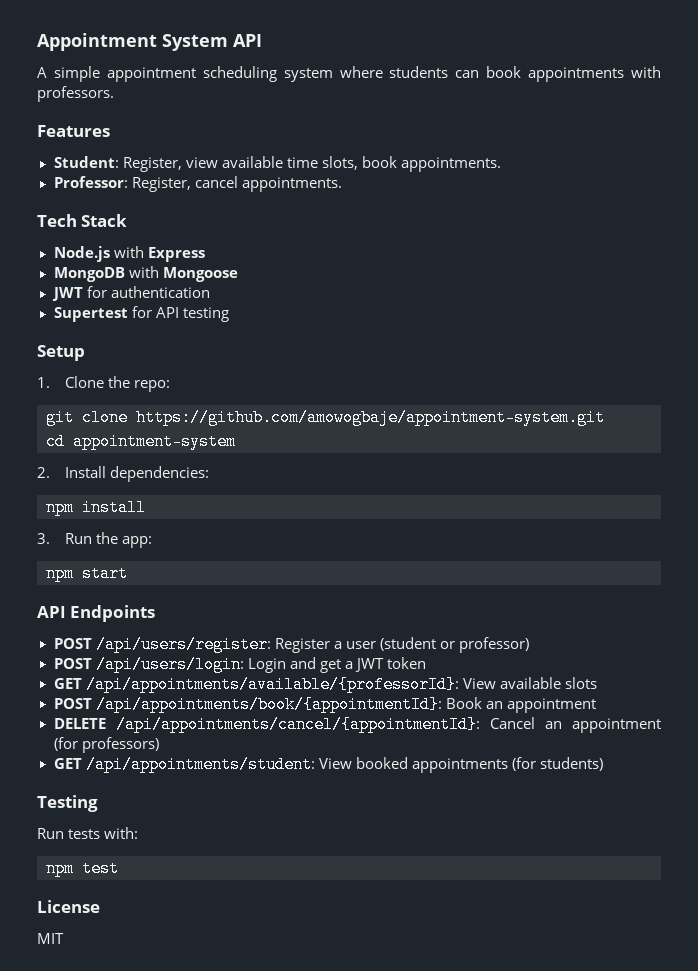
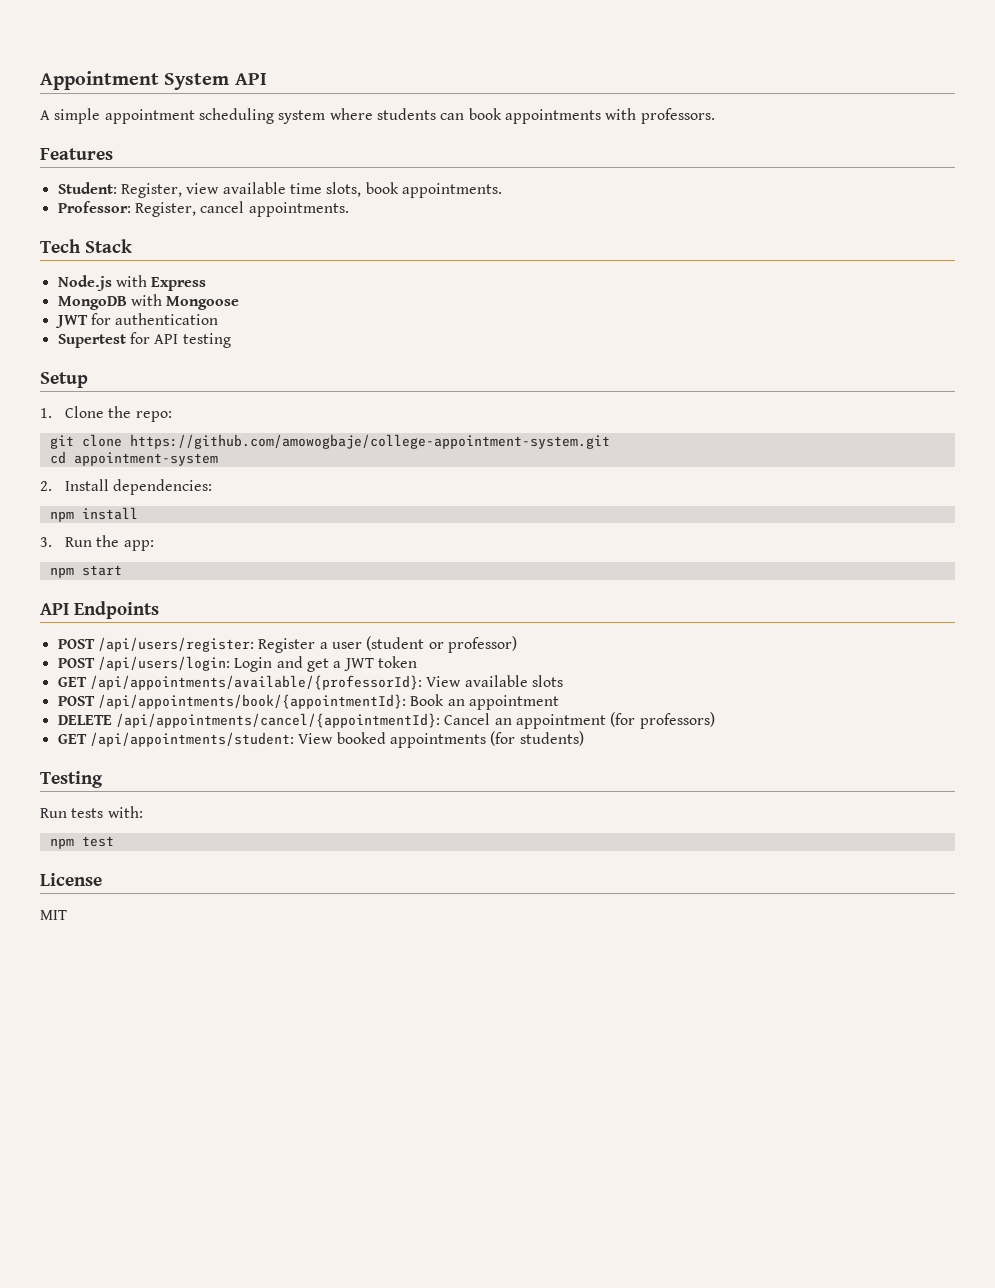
- git clone https://github.com/amowogbaje/appointment-system.git
+ git clone https://github.com/amowogbaje/college-appointment-system.git

